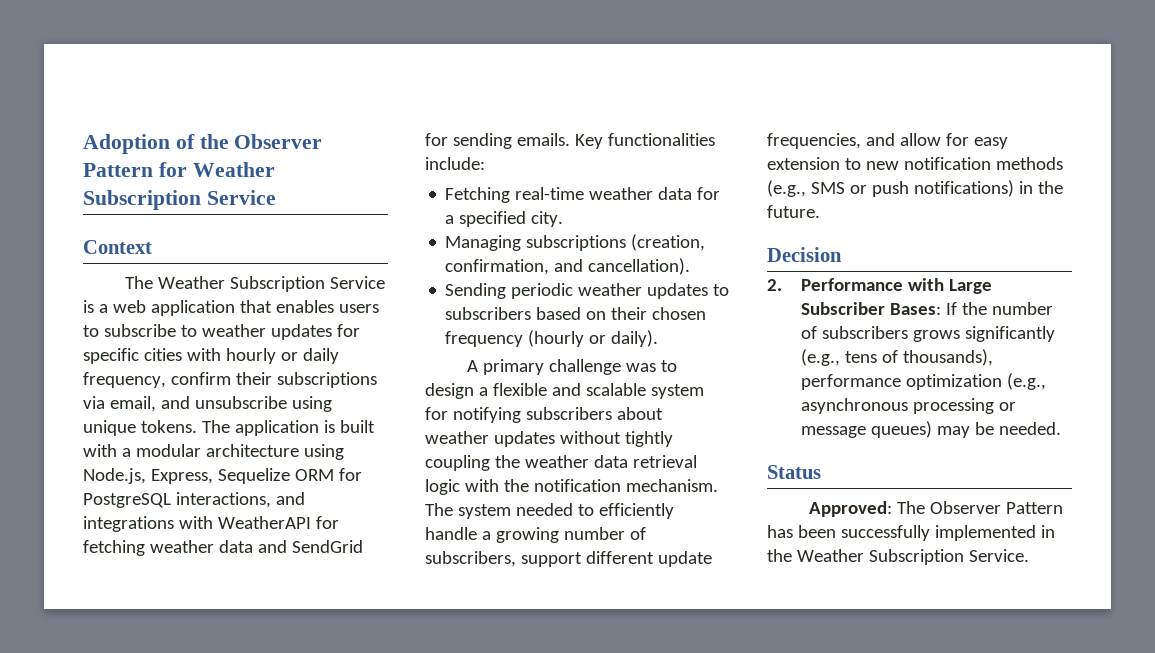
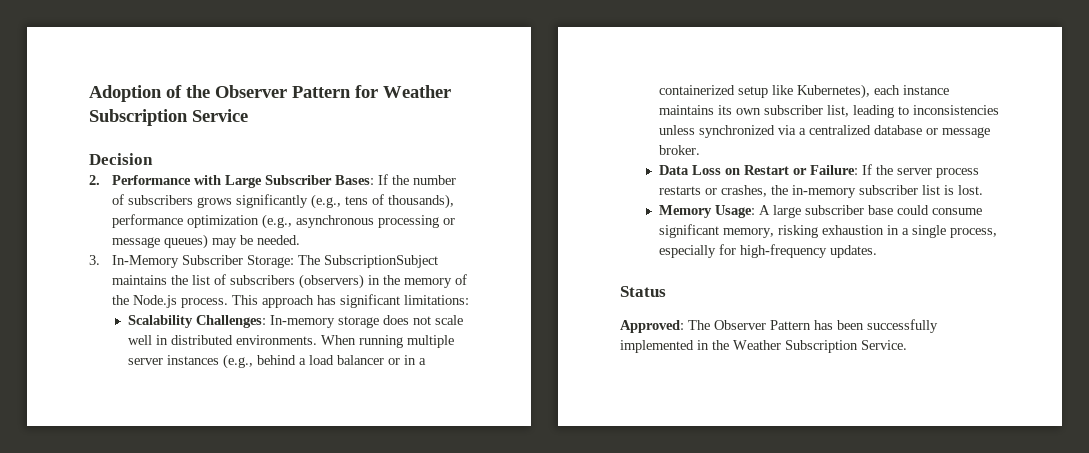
- Context
- The Weather Subscription Service is a web application that enables users to subscribe to weather updates for specific cities with hourly or daily frequency, confirm their subscriptions via email, and unsubscribe using unique tokens. The application is built with a modular architecture using Node.js, Express, Sequelize ORM for PostgreSQL interactions, and integrations with WeatherAPI for fetching weather data and SendGrid for sending emails. Key functionalities include:
- Fetching real-time weather data for a specified city.
- Managing subscriptions (creation, confirmation, and cancellation).
- Sending periodic weather updates to subscribers based on their chosen frequency (hourly or daily).
- A primary challenge was to design a flexible and scalable system for notifying subscribers about weather updates without tightly coupling the weather data retrieval logic with the notification mechanism. The system needed to efficiently handle a growing number of subscribers, support different update frequencies, and allow for easy extension to new notification methods (e.g., SMS or push notifications) in the future.
+ 3. In-Memory Subscriber Storage: The SubscriptionSubject maintains the list of subscribers (observers) in the memory of the Node.js process. This approach has significant limitations:
+ Scalability Challenges: In-memory storage does not scale well in distributed environments. When running multiple server instances (e.g., behind a load balancer or in a containerized setup like Kubernetes), each instance maintains its own subscriber list, leading to inconsistencies unless synchronized via a centralized database or message broker.
+ Data Loss on Restart or Failure: If the server process restarts or crashes, the in-memory subscriber list is lost.
+ Memory Usage: A large subscriber base could consume significant memory, risking exhaustion in a single process, especially for high-frequency updates.

